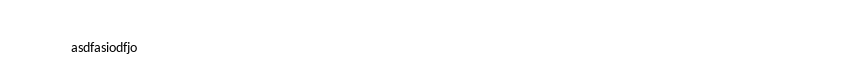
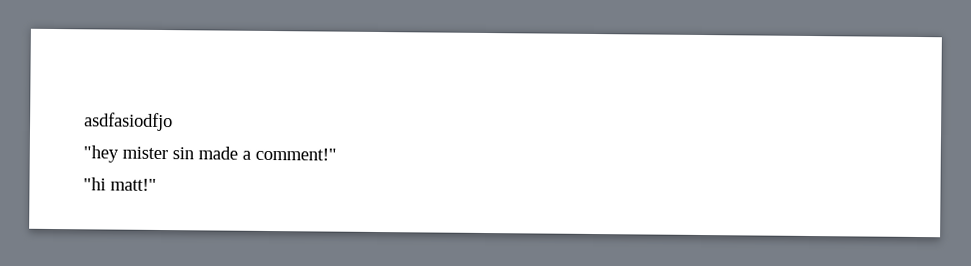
+ "hey mister sin made a comment!"
+ "hi matt!"

